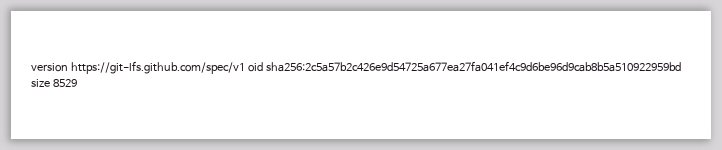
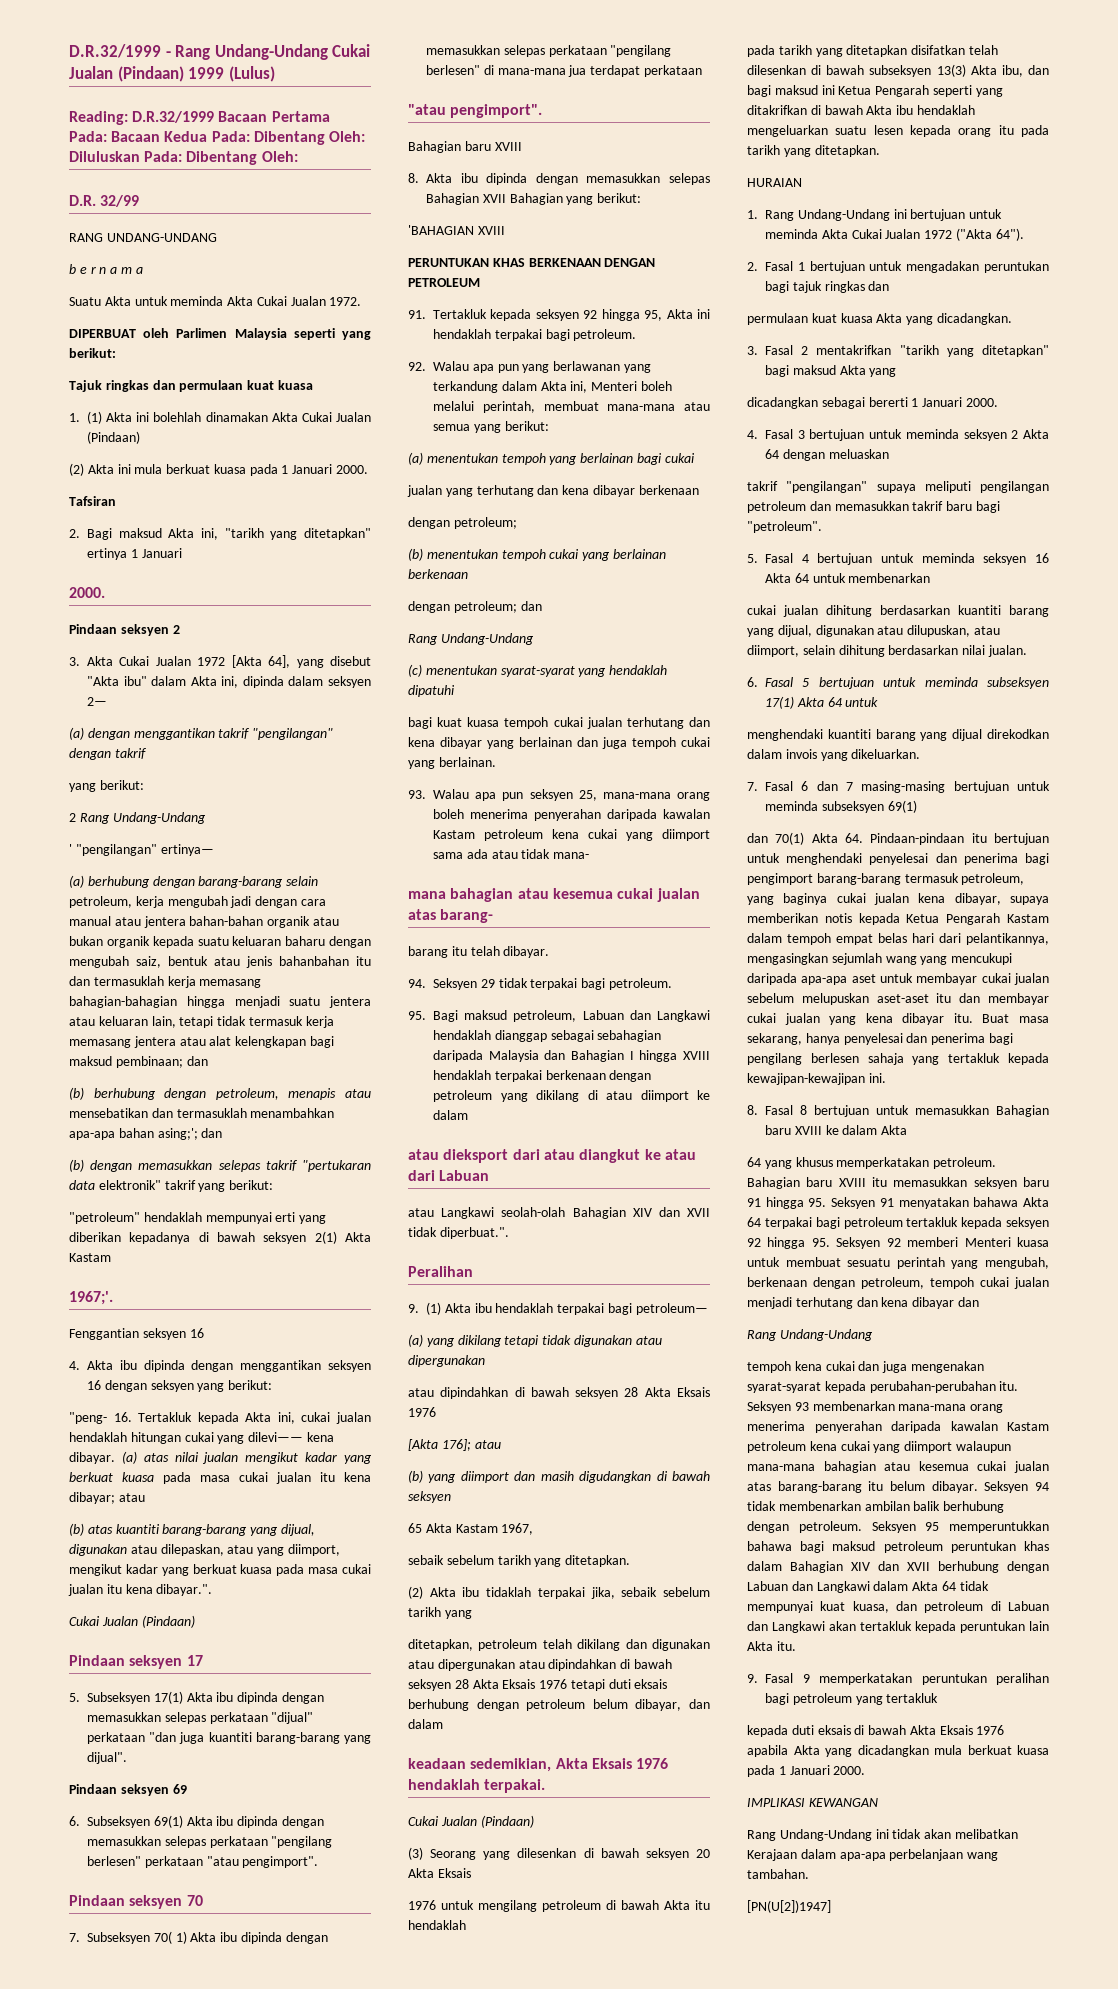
- version https://git-lfs.github.com/spec/v1 oid sha256:2c5a57b2c426e9d54725a677ea27fa041ef4c9d6be96d9cab8b5a510922959bd size 8529
+ D.R.32/1999 - Rang Undang-Undang Cukai Jualan (Pindaan) 1999 (Lulus)
+ Reading: D.R.32/1999 Bacaan Pertama Pada: Bacaan Kedua Pada: Dibentang Oleh: Diluluskan Pada: Dibentang Oleh:
+ D.R. 32/99
+ RANG UNDANG-UNDANG
+ b e r n a m a
+ Suatu Akta untuk meminda Akta Cukai Jualan 1972.
+ DIPERBUAT oleh Parlimen Malaysia seperti yang berikut:
+ Tajuk ringkas dan permulaan kuat kuasa
+ 1. (1) Akta ini bolehlah dinamakan Akta Cukai Jualan (Pindaan)
+ (2) Akta ini mula berkuat kuasa pada 1 Januari 2000.
+ Tafsiran
+ 2. Bagi maksud Akta ini, "tarikh yang ditetapkan" ertinya 1 Januari
+ 2000.
+ Pindaan seksyen 2
+ 3. Akta Cukai Jualan 1972 [Akta 64], yang disebut "Akta ibu" dalam Akta ini, dipinda dalam seksyen 2—
+ (a) dengan menggantikan takrif "pengilangan" dengan takrif
+ yang berikut:
+ 2 Rang Undang-Undang
+ ' "pengilangan" ertinya—
+ (a) berhubung dengan barang-barang selain petroleum, kerja mengubah jadi dengan cara manual atau jentera bahan-bahan organik atau bukan organik kepada suatu keluaran baharu dengan mengubah saiz, bentuk atau jenis bahanbahan itu dan termasuklah kerja memasang bahagian-bahagian hingga menjadi suatu jentera atau keluaran lain, tetapi tidak termasuk kerja memasang jentera atau alat kelengkapan bagi maksud pembinaan; dan
+ (b) berhubung dengan petroleum, menapis atau mensebatikan dan termasuklah menambahkan apa-apa bahan asing;'; dan
+ (b) dengan memasukkan selepas takrif "pertukaran data elektronik" takrif yang berikut:
+ "petroleum" hendaklah mempunyai erti yang diberikan kepadanya di bawah seksyen 2(1) Akta Kastam
+ 1967;'.
+ Fenggantian seksyen 16
+ 4. Akta ibu dipinda dengan menggantikan seksyen 16 dengan seksyen yang berikut:
+ "peng- 16. Tertakluk kepada Akta ini, cukai jualan hendaklah hitungan cukai yang dilevi—— kena dibayar. (a) atas nilai jualan mengikut kadar yang berkuat kuasa pada masa cukai jualan itu kena dibayar; atau
+ (b) atas kuantiti barang-barang yang dijual, digunakan atau dilepaskan, atau yang diimport, mengikut kadar yang berkuat kuasa pada masa cukai jualan itu kena dibayar.".
+ Cukai Jualan (Pindaan)
+ Pindaan seksyen 17
+ 5. Subseksyen 17(1) Akta ibu dipinda dengan memasukkan selepas perkataan "dijual" perkataan "dan juga kuantiti barang-barang yang dijual".
+ Pindaan seksyen 69
+ 6. Subseksyen 69(1) Akta ibu dipinda dengan memasukkan selepas perkataan "pengilang berlesen" perkataan "atau pengimport".
+ Pindaan seksyen 70
+ 7. Subseksyen 70( 1) Akta ibu dipinda dengan memasukkan selepas perkataan "pengilang berlesen" di mana-mana jua terdapat perkataan
+ "atau pengimport".
+ Bahagian baru XVIII
+ 8. Akta ibu dipinda dengan memasukkan selepas Bahagian XVII Bahagian yang berikut:
+ 'BAHAGIAN XVIII
+ PERUNTUKAN KHAS BERKENAAN DENGAN PETROLEUM
+ 91. Tertakluk kepada seksyen 92 hingga 95, Akta ini hendaklah terpakai bagi petroleum.
+ 92. Walau apa pun yang berlawanan yang terkandung dalam Akta ini, Menteri boleh melalui perintah, membuat mana-mana atau semua yang berikut:
+ (a) menentukan tempoh yang berlainan bagi cukai
+ jualan yang terhutang dan kena dibayar berkenaan
+ dengan petroleum;
+ (b) menentukan tempoh cukai yang berlainan berkenaan
+ dengan petroleum; dan
+ Rang Undang-Undang
+ (c) menentukan syarat-syarat yang hendaklah dipatuhi
+ bagi kuat kuasa tempoh cukai jualan terhutang dan kena dibayar yang berlainan dan juga tempoh cukai yang berlainan.
+ 93. Walau apa pun seksyen 25, mana-mana orang boleh menerima penyerahan daripada kawalan Kastam petroleum kena cukai yang diimport sama ada atau tidak mana-
+ mana bahagian atau kesemua cukai jualan atas barang-
+ barang itu telah dibayar.
+ 94. Seksyen 29 tidak terpakai bagi petroleum.
+ 95. Bagi maksud petroleum, Labuan dan Langkawi hendaklah dianggap sebagai sebahagian daripada Malaysia dan Bahagian I hingga XVIII hendaklah terpakai berkenaan dengan petroleum yang dikilang di atau diimport ke dalam
+ atau dieksport dari atau diangkut ke atau dari Labuan
+ atau Langkawi seolah-olah Bahagian XIV dan XVII tidak diperbuat.".
+ Peralihan
+ 9. (1) Akta ibu hendaklah terpakai bagi petroleum—
+ (a) yang dikilang tetapi tidak digunakan atau dipergunakan
+ atau dipindahkan di bawah seksyen 28 Akta Eksais 1976
+ [Akta 176]; atau
+ (b) yang diimport dan masih digudangkan di bawah seksyen
+ 65 Akta Kastam 1967,
+ sebaik sebelum tarikh yang ditetapkan.
+ (2) Akta ibu tidaklah terpakai jika, sebaik sebelum tarikh yang
+ ditetapkan, petroleum telah dikilang dan digunakan atau dipergunakan atau dipindahkan di bawah seksyen 28 Akta Eksais 1976 tetapi duti eksais berhubung dengan petroleum belum dibayar, dan dalam
+ keadaan sedemikian, Akta Eksais 1976 hendaklah terpakai.
+ Cukai Jualan (Pindaan)
+ (3) Seorang yang dilesenkan di bawah seksyen 20 Akta Eksais
+ 1976 untuk mengilang petroleum di bawah Akta itu hendaklah
+ pada tarikh yang ditetapkan disifatkan telah dilesenkan di bawah subseksyen 13(3) Akta ibu, dan bagi maksud ini Ketua Pengarah seperti yang ditakrifkan di bawah Akta ibu hendaklah mengeluarkan suatu lesen kepada orang itu pada tarikh yang ditetapkan.
+ HURAIAN
+ 1. Rang Undang-Undang ini bertujuan untuk meminda Akta Cukai Jualan 1972 ("Akta 64").
+ 2. Fasal 1 bertujuan untuk mengadakan peruntukan bagi tajuk ringkas dan
+ permulaan kuat kuasa Akta yang dicadangkan.
+ 3. Fasal 2 mentakrifkan "tarikh yang ditetapkan" bagi maksud Akta yang
+ dicadangkan sebagai bererti 1 Januari 2000.
+ 4. Fasal 3 bertujuan untuk meminda seksyen 2 Akta 64 dengan meluaskan
+ takrif "pengilangan" supaya meliputi pengilangan petroleum dan memasukkan takrif baru bagi "petroleum".
+ 5. Fasal 4 bertujuan untuk meminda seksyen 16 Akta 64 untuk membenarkan
+ cukai jualan dihitung berdasarkan kuantiti barang yang dijual, digunakan atau dilupuskan, atau diimport, selain dihitung berdasarkan nilai jualan.
+ 6. Fasal 5 bertujuan untuk meminda subseksyen 17(1) Akta 64 untuk
+ menghendaki kuantiti barang yang dijual direkodkan dalam invois yang dikeluarkan.
+ 7. Fasal 6 dan 7 masing-masing bertujuan untuk meminda subseksyen 69(1)
+ dan 70(1) Akta 64. Pindaan-pindaan itu bertujuan untuk menghendaki penyelesai dan penerima bagi pengimport barang-barang termasuk petroleum, yang baginya cukai jualan kena dibayar, supaya memberikan notis kepada Ketua Pengarah Kastam dalam tempoh empat belas hari dari pelantikannya, mengasingkan sejumlah wang yang mencukupi daripada apa-apa aset untuk membayar cukai jualan sebelum melupuskan aset-aset itu dan membayar cukai jualan yang kena dibayar itu. Buat masa sekarang, hanya penyelesai dan penerima bagi pengilang berlesen sahaja yang tertakluk kepada kewajipan-kewajipan ini.
+ 8. Fasal 8 bertujuan untuk memasukkan Bahagian baru XVIII ke dalam Akta
+ 64 yang khusus memperkatakan petroleum. Bahagian baru XVIII itu memasukkan seksyen baru 91 hingga 95. Seksyen 91 menyatakan bahawa Akta 64 terpakai bagi petroleum tertakluk kepada seksyen 92 hingga 95. Seksyen 92 memberi Menteri kuasa untuk membuat sesuatu perintah yang mengubah, berkenaan dengan petroleum, tempoh cukai jualan menjadi terhutang dan kena dibayar dan
+ Rang Undang-Undang
+ tempoh kena cukai dan juga mengenakan syarat-syarat kepada perubahan-perubahan itu. Seksyen 93 membenarkan mana-mana orang menerima penyerahan daripada kawalan Kastam petroleum kena cukai yang diimport walaupun mana-mana bahagian atau kesemua cukai jualan atas barang-barang itu belum dibayar. Seksyen 94 tidak membenarkan ambilan balik berhubung dengan petroleum. Seksyen 95 memperuntukkan bahawa bagi maksud petroleum peruntukan khas dalam Bahagian XIV dan XVII berhubung dengan Labuan dan Langkawi dalam Akta 64 tidak mempunyai kuat kuasa, dan petroleum di Labuan dan Langkawi akan tertakluk kepada peruntukan lain Akta itu.
+ 9. Fasal 9 memperkatakan peruntukan peralihan bagi petroleum yang tertakluk
+ kepada duti eksais di bawah Akta Eksais 1976 apabila Akta yang dicadangkan mula berkuat kuasa pada 1 Januari 2000.
+ IMPLIKASI KEWANGAN
+ Rang Undang-Undang ini tidak akan melibatkan Kerajaan dalam apa-apa perbelanjaan wang tambahan.
+ [PN(U[2])1947]

